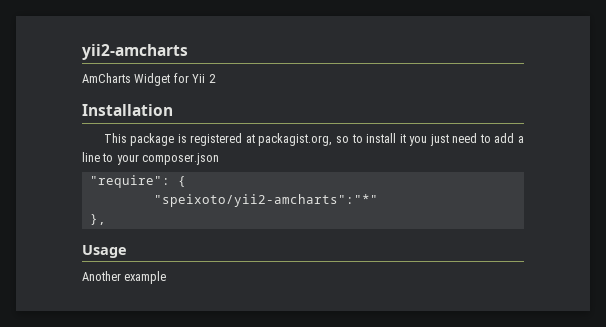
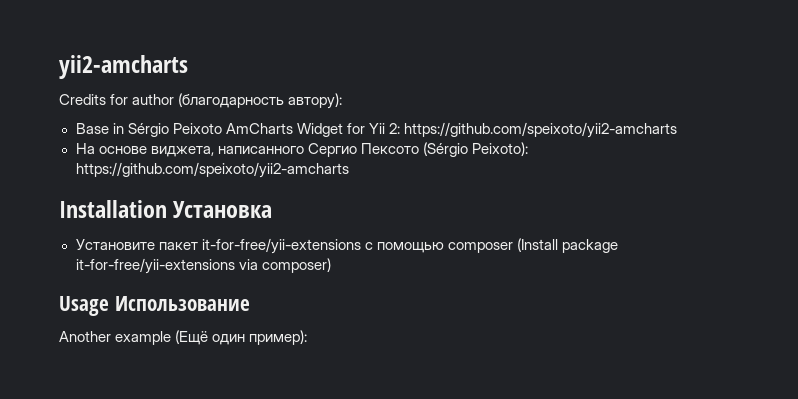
- AmCharts Widget for Yii 2
- Installation
- This package is registered at packagist.org, so to install it you just need to add a line to your composer.json
- "require": {
- "speixoto/yii2-amcharts":"*"
- },
+ Credits for author (благодарность автору):
+ Base in Sérgio Peixoto AmCharts Widget for Yii 2: https://github.com/speixoto/yii2-amcharts
+ На основе виджета, написанного Сергио Пексото (Sérgio Peixoto): https://github.com/speixoto/yii2-amcharts
+ Installation Установка
+ Установите пакет it-for-free/yii-extensions с помощью composer (Install package it-for-free/yii-extensions via composer)
- Usage
+ Usage Использование
- Another example
+ Another example (Ещё один пример):

